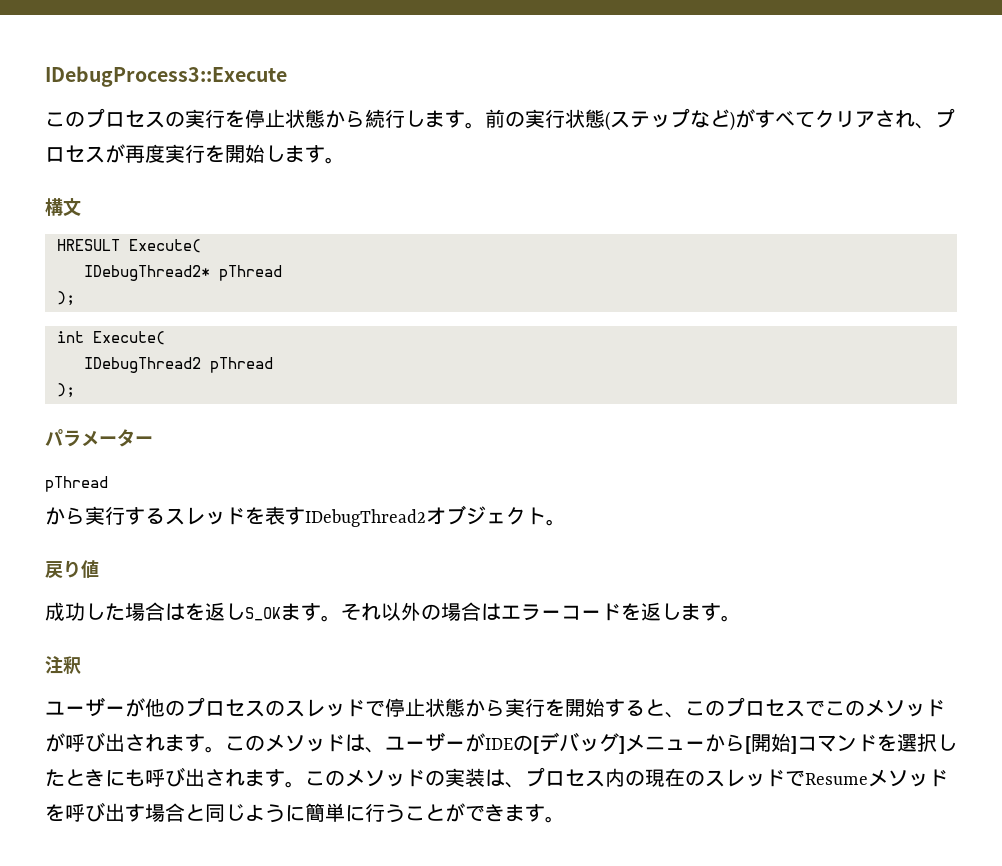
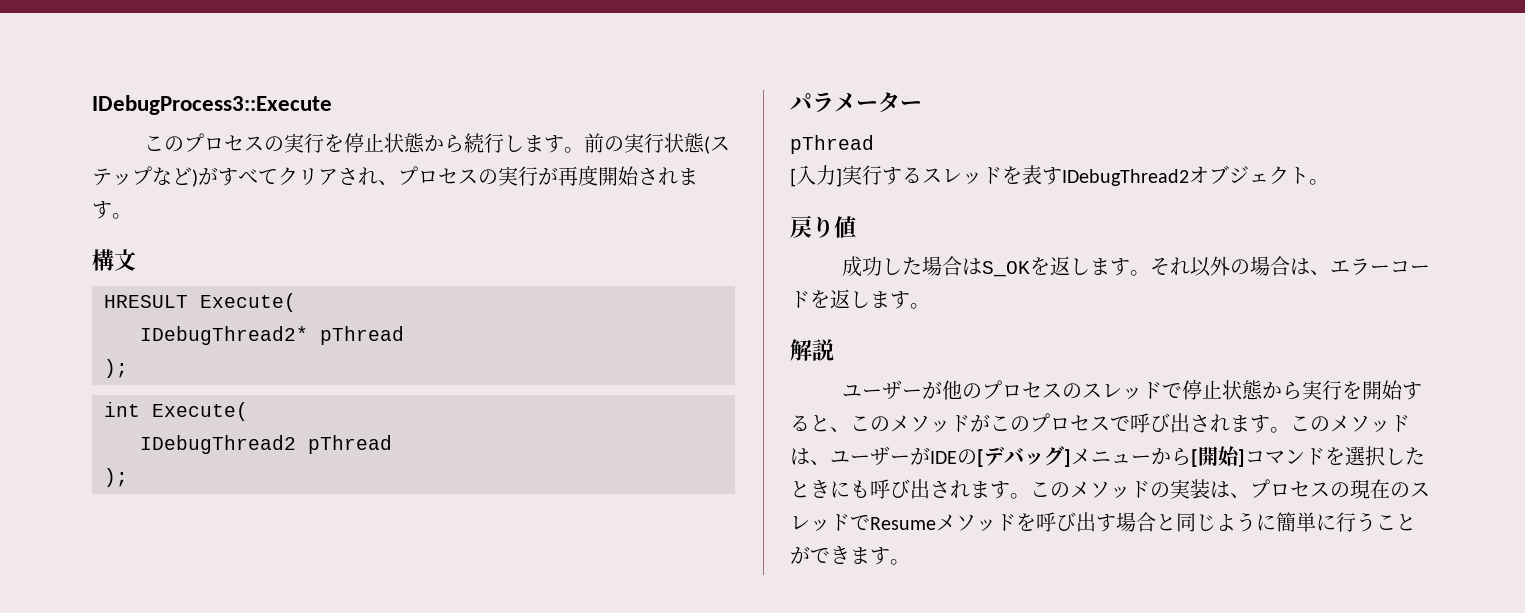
- 前の実行状態(ステップなど)がすべてクリアされ、プロセスが再度実行を開始します。
+ 前の実行状態(ステップなど)がすべてクリアされ、プロセスの実行が再度開始されます。
- から実行するスレッドを表すIDebugThread2オブジェクト。
+ [入力]実行するスレッドを表すIDebugThread2オブジェクト。
- 成功した場合はを返しS_OKます。
+ 成功した場合はS_OKを返します。
- それ以外の場合はエラーコードを返します。
+ それ以外の場合は、エラーコードを返します。
- 注釈
+ 解説
- ユーザーが他のプロセスのスレッドで停止状態から実行を開始すると、このプロセスでこのメソッドが呼び出されます。
+ ユーザーが他のプロセスのスレッドで停止状態から実行を開始すると、このメソッドがこのプロセスで呼び出されます。
- このメソッドの実装は、プロセス内の現在のスレッドでResumeメソッドを呼び出す場合と同じように簡単に行うことができます。
+ このメソッドの実装は、プロセスの現在のスレッドでResumeメソッドを呼び出す場合と同じように簡単に行うことができます。

